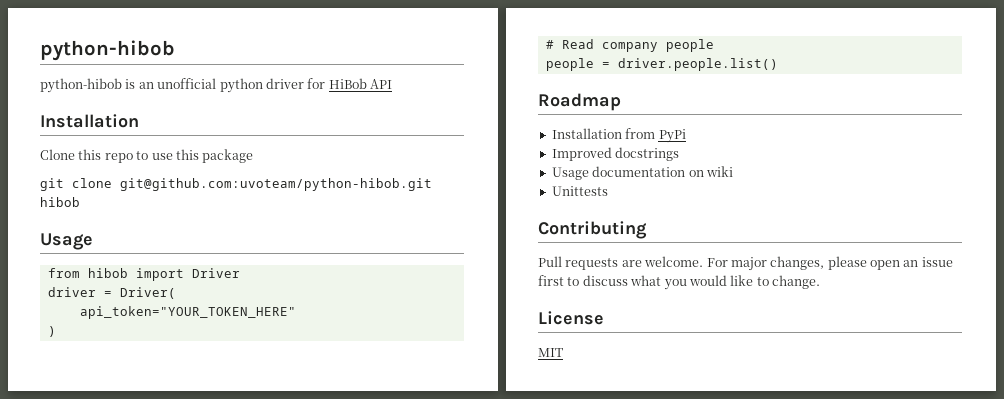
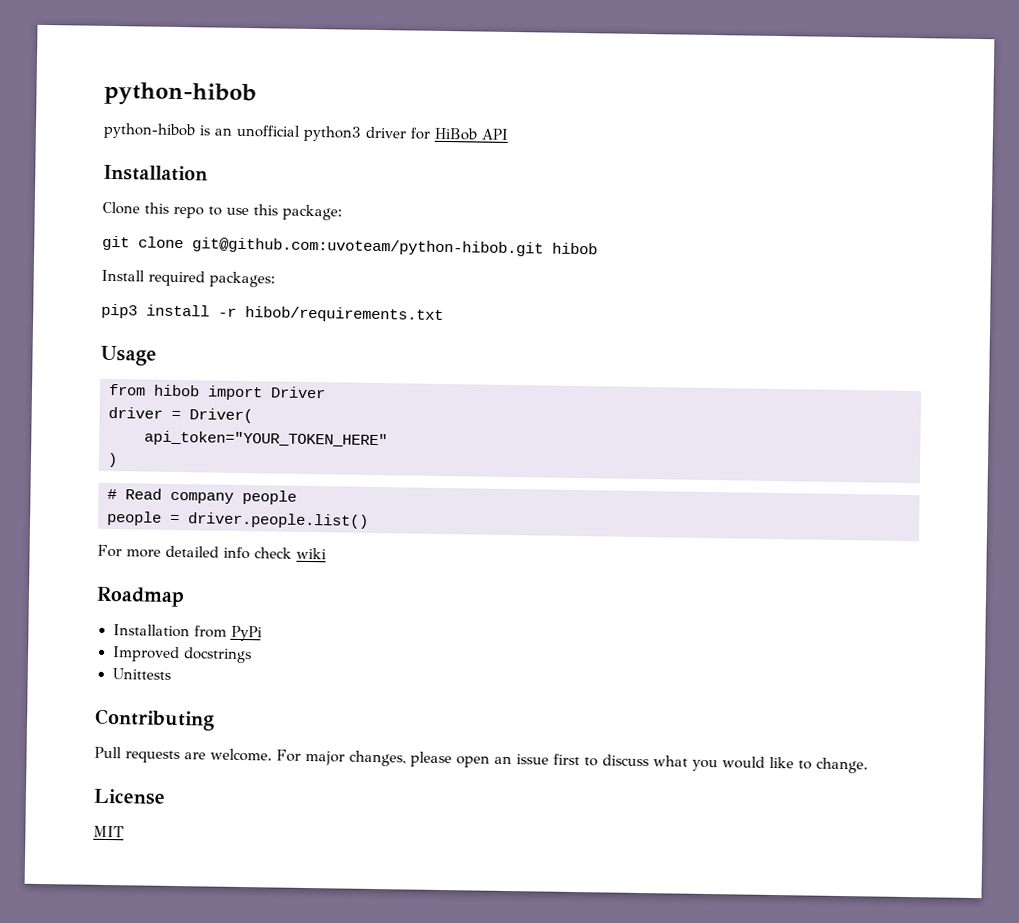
- python-hibob is an unofficial python driver for HiBob API
+ python-hibob is an unofficial python3 driver for HiBob API
- Clone this repo to use this package
+ Clone this repo to use this package:
+ Install required packages:
+ pip3 install -r hibob/requirements.txt
+ For more detailed info check wiki
- Usage documentation on wiki

